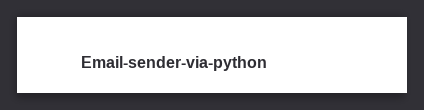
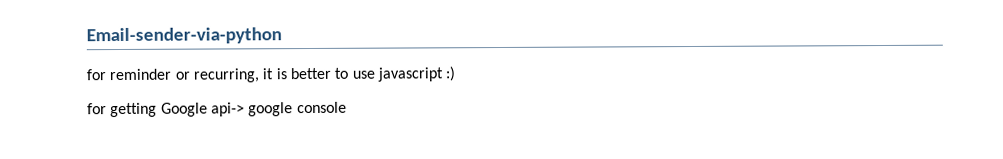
+ for reminder or recurring, it is better to use javascript :)
+ for getting Google api-> google console

